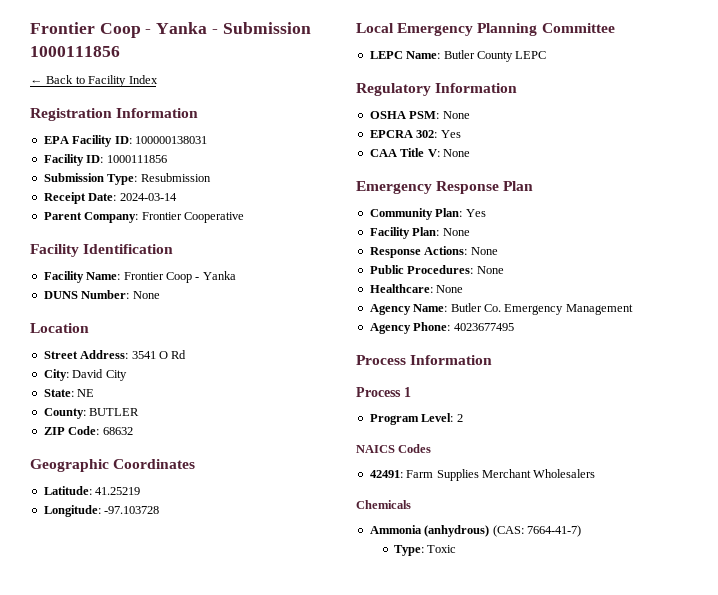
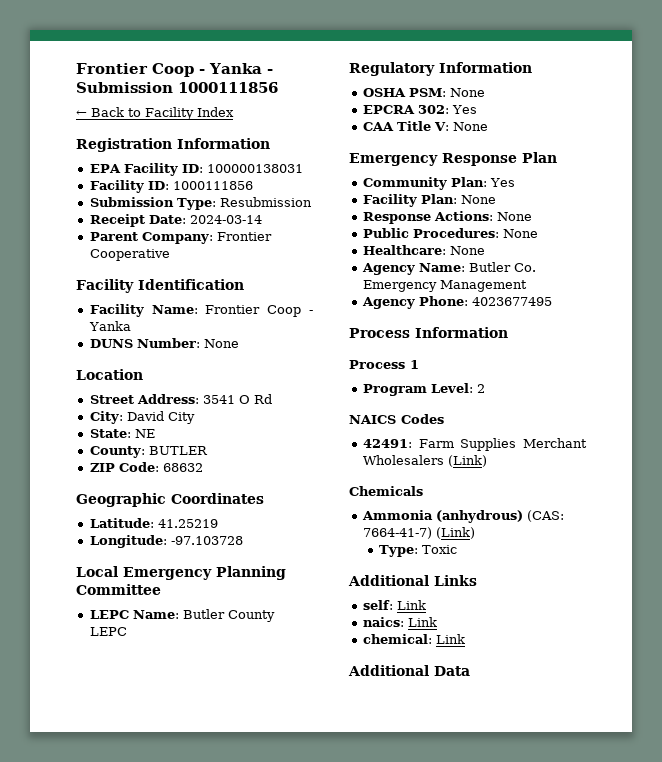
- 42491: Farm Supplies Merchant Wholesalers
+ 42491: Farm Supplies Merchant Wholesalers (Link)
- Ammonia (anhydrous) (CAS: 7664-41-7)
+ Ammonia (anhydrous) (CAS: 7664-41-7) (Link)
+ Additional Links
+ self: Link
+ naics: Link
+ chemical: Link
+ Additional Data

